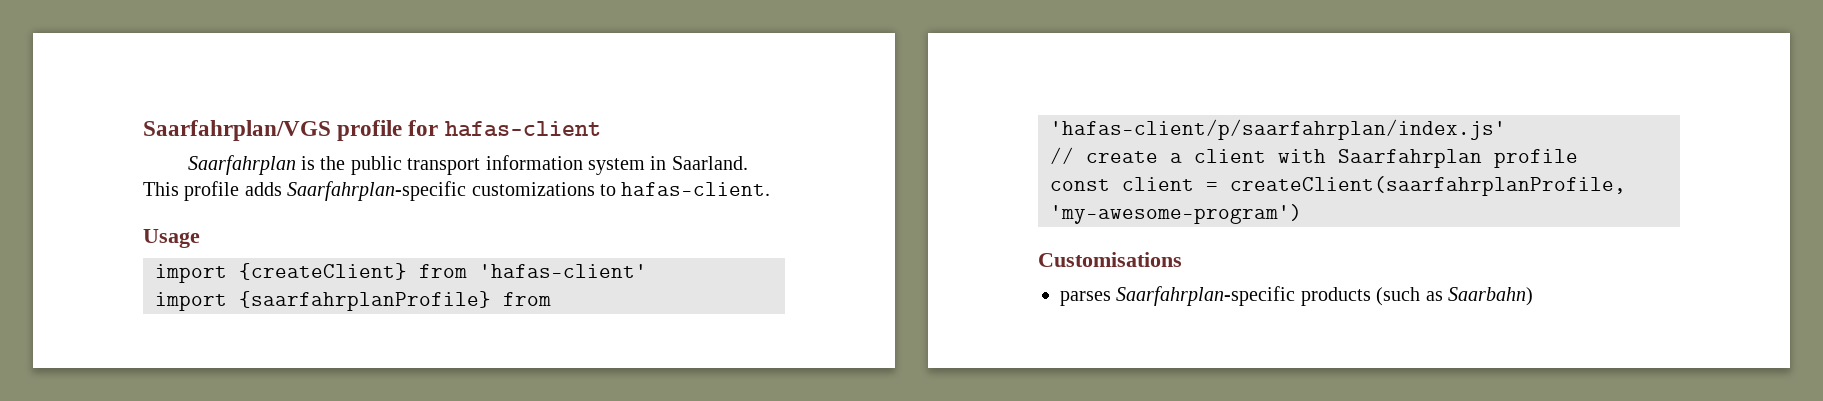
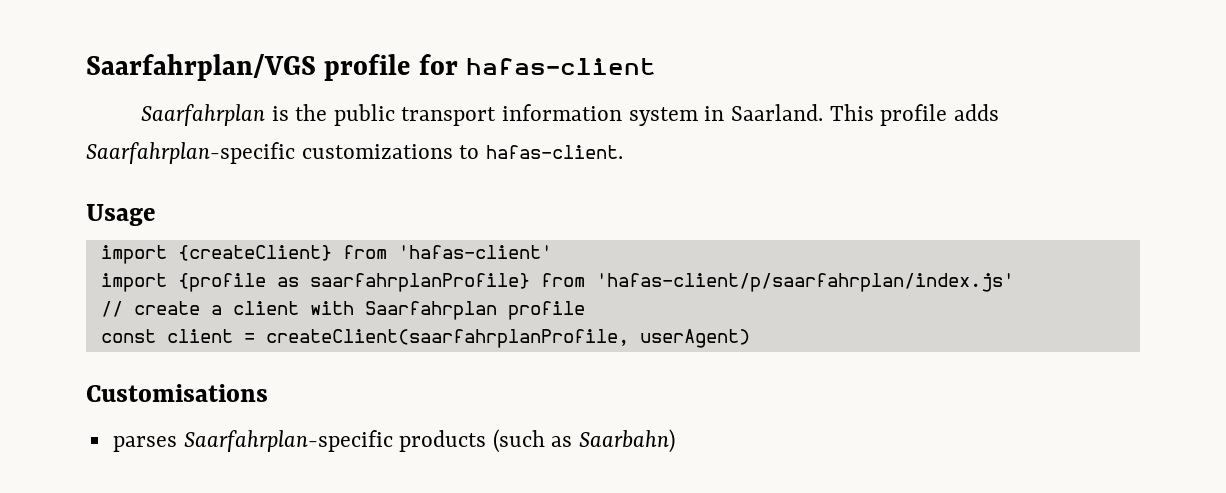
- import {saarfahrplanProfile} from 'hafas-client/p/saarfahrplan/index.js'
+ import {profile as saarfahrplanProfile} from 'hafas-client/p/saarfahrplan/index.js'
- const client = createClient(saarfahrplanProfile, 'my-awesome-program')
+ const client = createClient(saarfahrplanProfile, userAgent)

